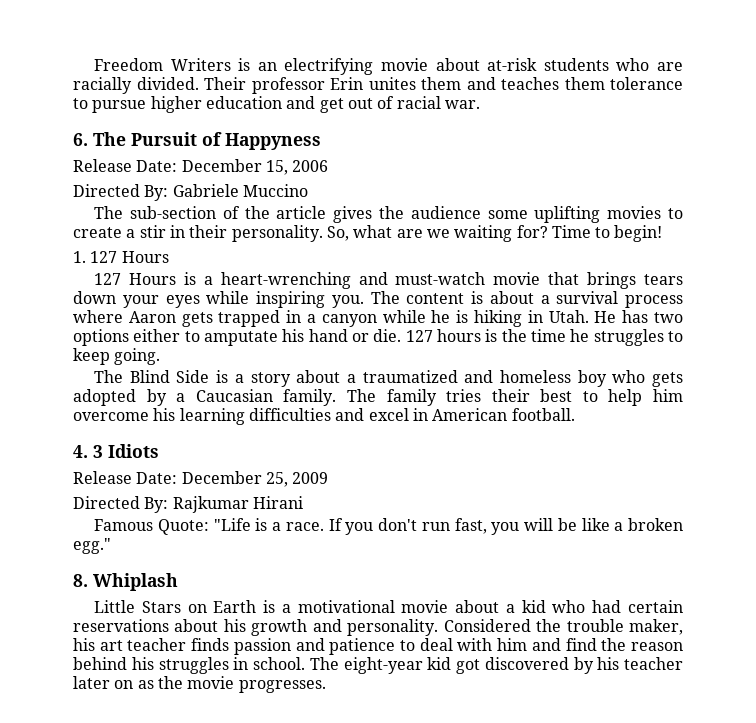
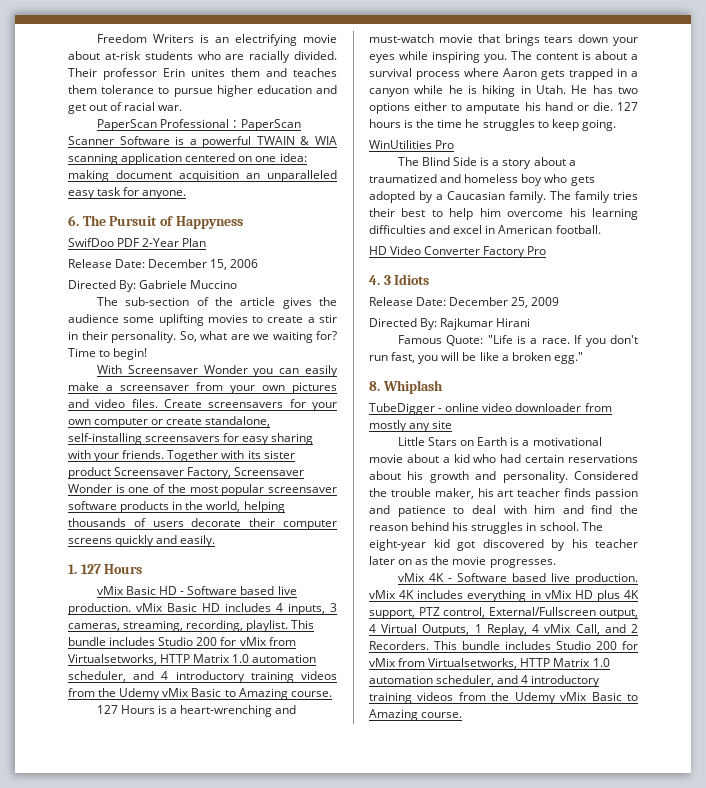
+ PaperScan Professional：PaperScan Scanner Software is a powerful TWAIN & WIA scanning application centered on one idea: making document acquisition an unparalleled easy task for anyone.
+ SwifDoo PDF 2-Year Plan
+ With Screensaver Wonder you can easily make a screensaver from your own pictures and video files. Create screensavers for your own computer or create standalone, self-installing screensavers for easy sharing with your friends. Together with its sister product Screensaver Factory, Screensaver Wonder is one of the most popular screensaver software products in the world, helping thousands of users decorate their computer screens quickly and easily.
  1. 127 Hours
+ vMix Basic HD - Software based live production. vMix Basic HD includes 4 inputs, 3 cameras, streaming, recording, playlist. This bundle includes Studio 200 for vMix from Virtualsetworks, HTTP Matrix 1.0 automation scheduler, and 4 introductory training videos from the Udemy vMix Basic to Amazing course.
+ WinUtilities Pro
+ HD Video Converter Factory Pro
+ TubeDigger - online video downloader from mostly any site
+ vMix 4K - Software based live production. vMix 4K includes everything in vMix HD plus 4K support, PTZ control, External/Fullscreen output, 4 Virtual Outputs, 1 Replay, 4 vMix Call, and 2 Recorders. This bundle includes Studio 200 for vMix from Virtualsetworks, HTTP Matrix 1.0 automation scheduler, and 4 introductory training videos from the Udemy vMix Basic to Amazing course.

